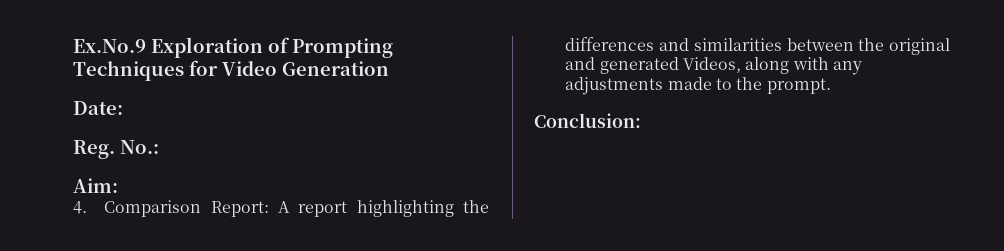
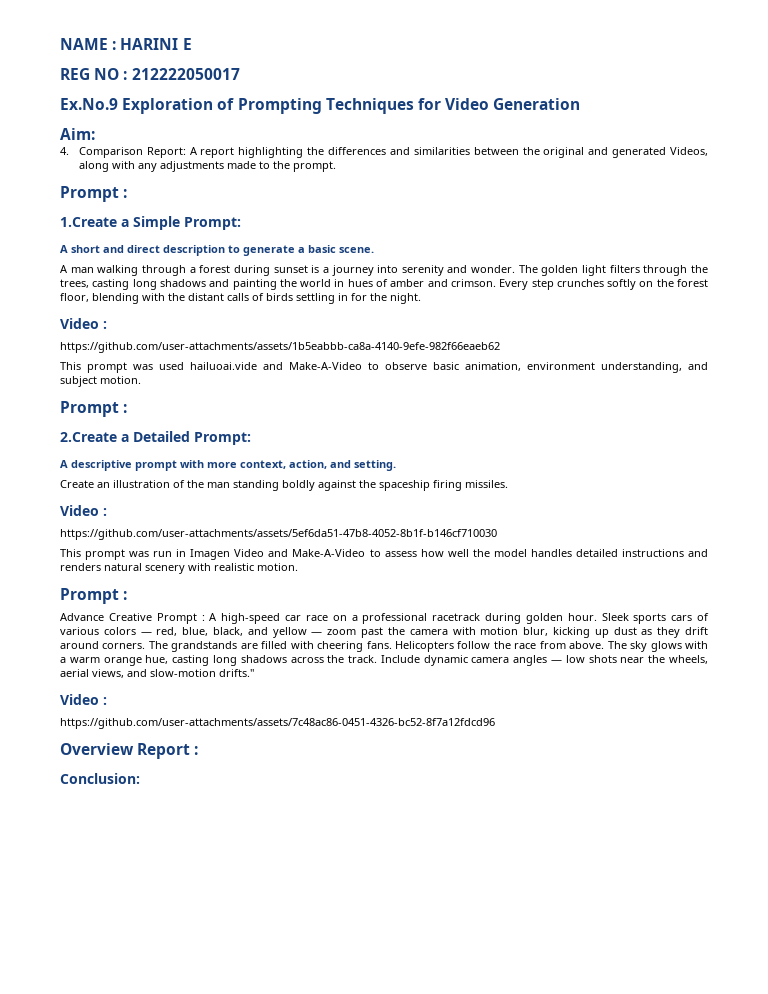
+ NAME : HARINI E
+ REG NO : 212222050017
- Date:
- Reg. No.:
  4. Comparison Report: A report highlighting the differences and similarities between the original and generated Videos, along with any adjustments made to the prompt.
+ Prompt :
+ 1.Create a Simple Prompt:
+ A short and direct description to generate a basic scene.
+ A man walking through a forest during sunset is a journey into serenity and wonder. The golden light filters through the trees, casting long shadows and painting the world in hues of amber and crimson. Every step crunches softly on the forest floor, blending with the distant calls of birds settling in for the night.
+ Video :
+ https://github.com/user-attachments/assets/1b5eabbb-ca8a-4140-9efe-982f66eaeb62
+ This prompt was used hailuoai.vide and Make-A-Video to observe basic animation, environment understanding, and subject motion.
+ Prompt :
+ 2.Create a Detailed Prompt:
+ A descriptive prompt with more context, action, and setting.
+ Create an illustration of the man standing boldly against the spaceship firing missiles.
+ Video :
+ https://github.com/user-attachments/assets/5ef6da51-47b8-4052-8b1f-b146cf710030
+ This prompt was run in Imagen Video and Make-A-Video to assess how well the model handles detailed instructions and renders natural scenery with realistic motion.
+ Prompt :
+ Advance Creative Prompt : A high-speed car race on a professional racetrack during golden hour. Sleek sports cars of various colors — red, blue, black, and yellow — zoom past the camera with motion blur, kicking up dust as they drift around corners. The grandstands are filled with cheering fans. Helicopters follow the race from above. The sky glows with a warm orange hue, casting long shadows across the track. Include dynamic camera angles — low shots near the wheels, aerial views, and slow-motion drifts."
+ Video :
+ https://github.com/user-attachments/assets/7c48ac86-0451-4326-bc52-8f7a12fdcd96
+ Overview Report :

